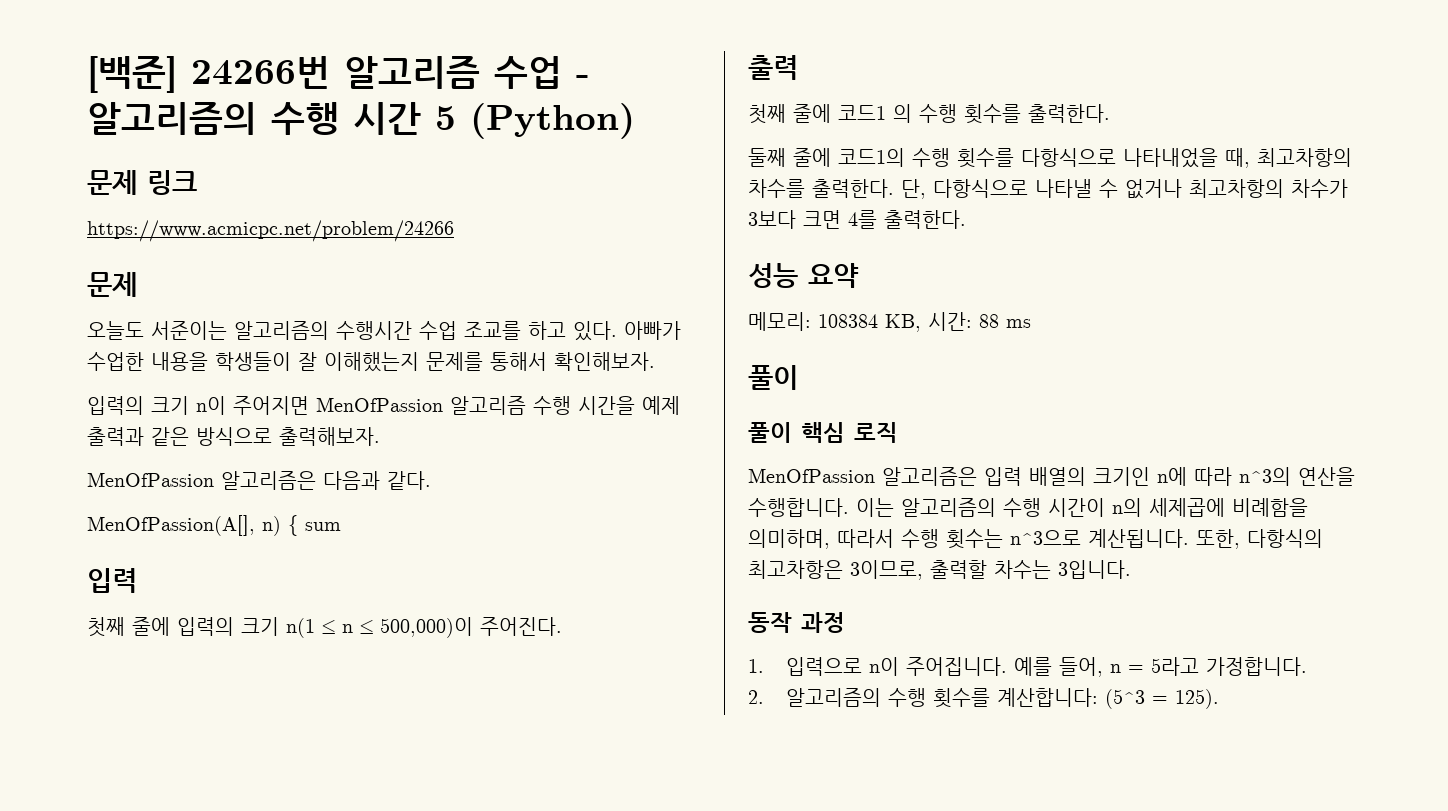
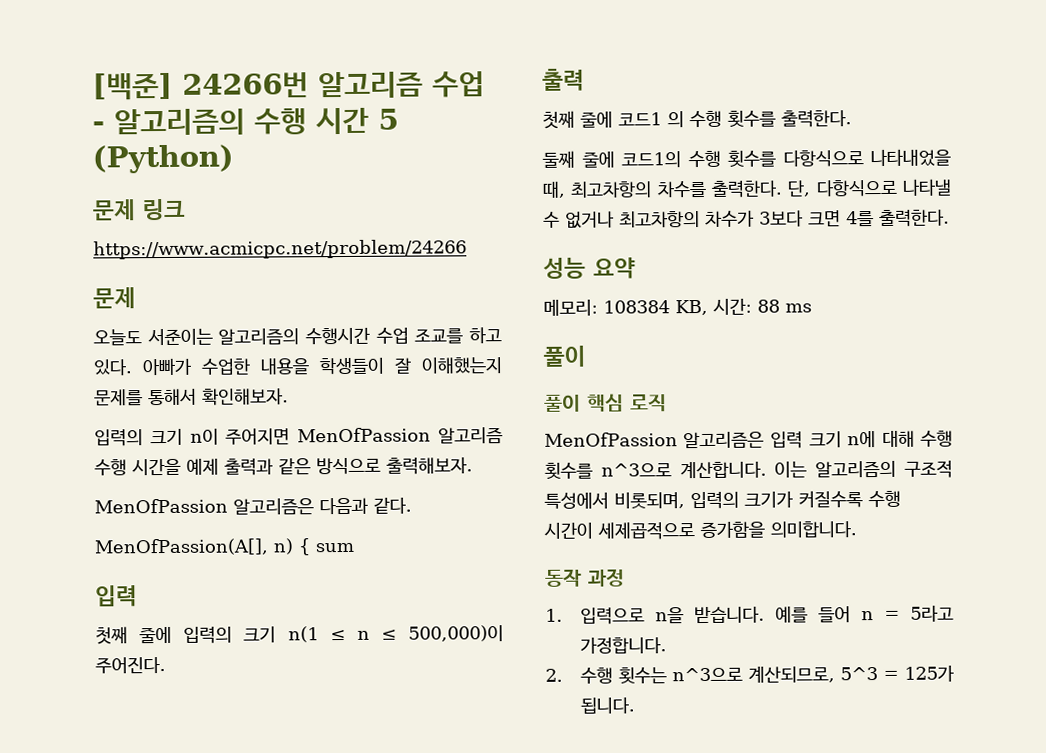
- MenOfPassion 알고리즘은 입력 배열의 크기인 n에 따라 n^3의 연산을 수행합니다. 이는 알고리즘의 수행 시간이 n의 세제곱에 비례함을 의미하며, 따라서 수행 횟수는 n^3으로 계산됩니다. 또한, 다항식의 최고차항은 3이므로, 출력할 차수는 3입니다.
+ MenOfPassion 알고리즘은 입력 크기 n에 대해 수행 횟수를 n^3으로 계산합니다. 이는 알고리즘의 구조적 특성에서 비롯되며, 입력의 크기가 커질수록 수행 시간이 세제곱적으로 증가함을 의미합니다.
- 1. 입력으로 n이 주어집니다. 예를 들어, n = 5라고 가정합니다.
+ 1. 입력으로 n을 받습니다. 예를 들어 n = 5라고 가정합니다.
- 2. 알고리즘의 수행 횟수를 계산합니다: (5^3 = 125).
+ 2. 수행 횟수는 n^3으로 계산되므로, 5^3 = 125가 됩니다.

